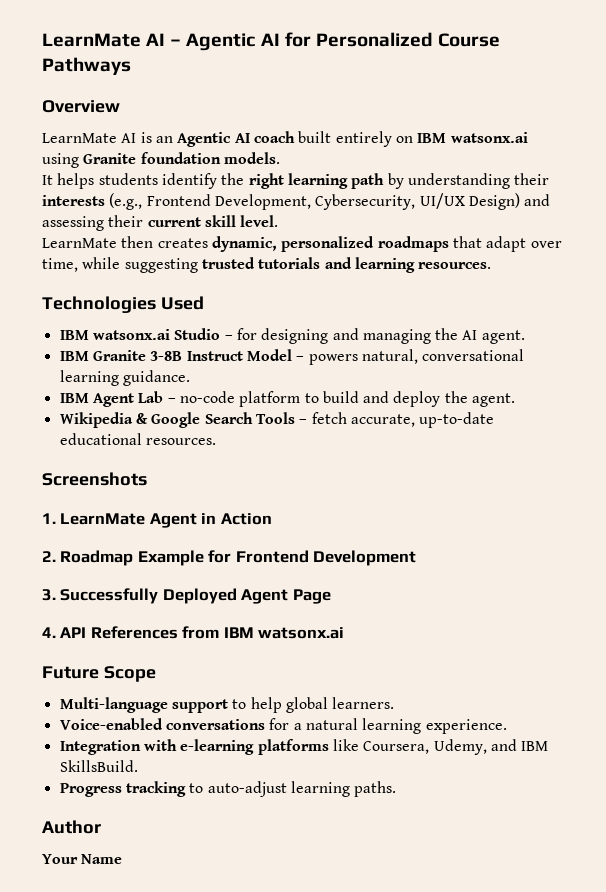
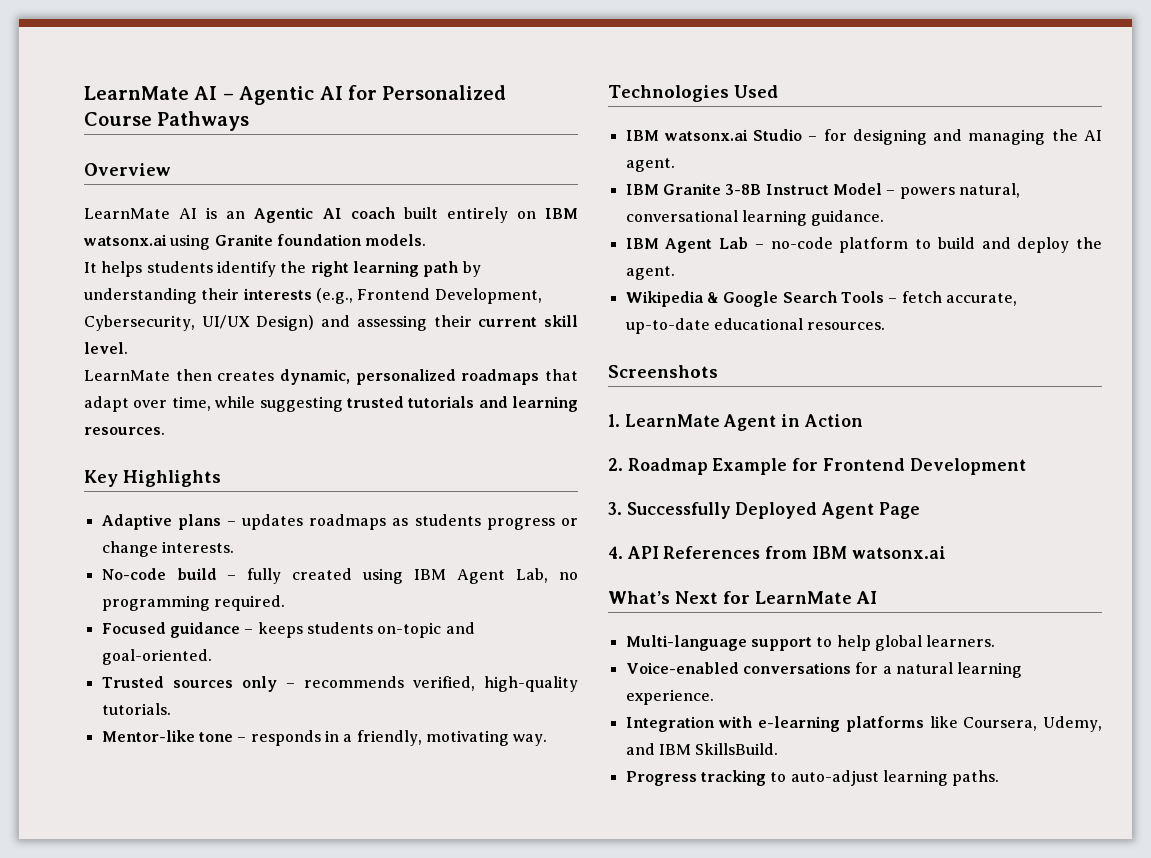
+ Key Highlights
+ Adaptive plans – updates roadmaps as students progress or change interests.
+ No-code build – fully created using IBM Agent Lab, no programming required.
+ Focused guidance – keeps students on-topic and goal-oriented.
+ Trusted sources only – recommends verified, high-quality tutorials.
+ Mentor-like tone – responds in a friendly, motivating way.
- Future Scope
+ What’s Next for LearnMate AI
- Author
- Your Name

